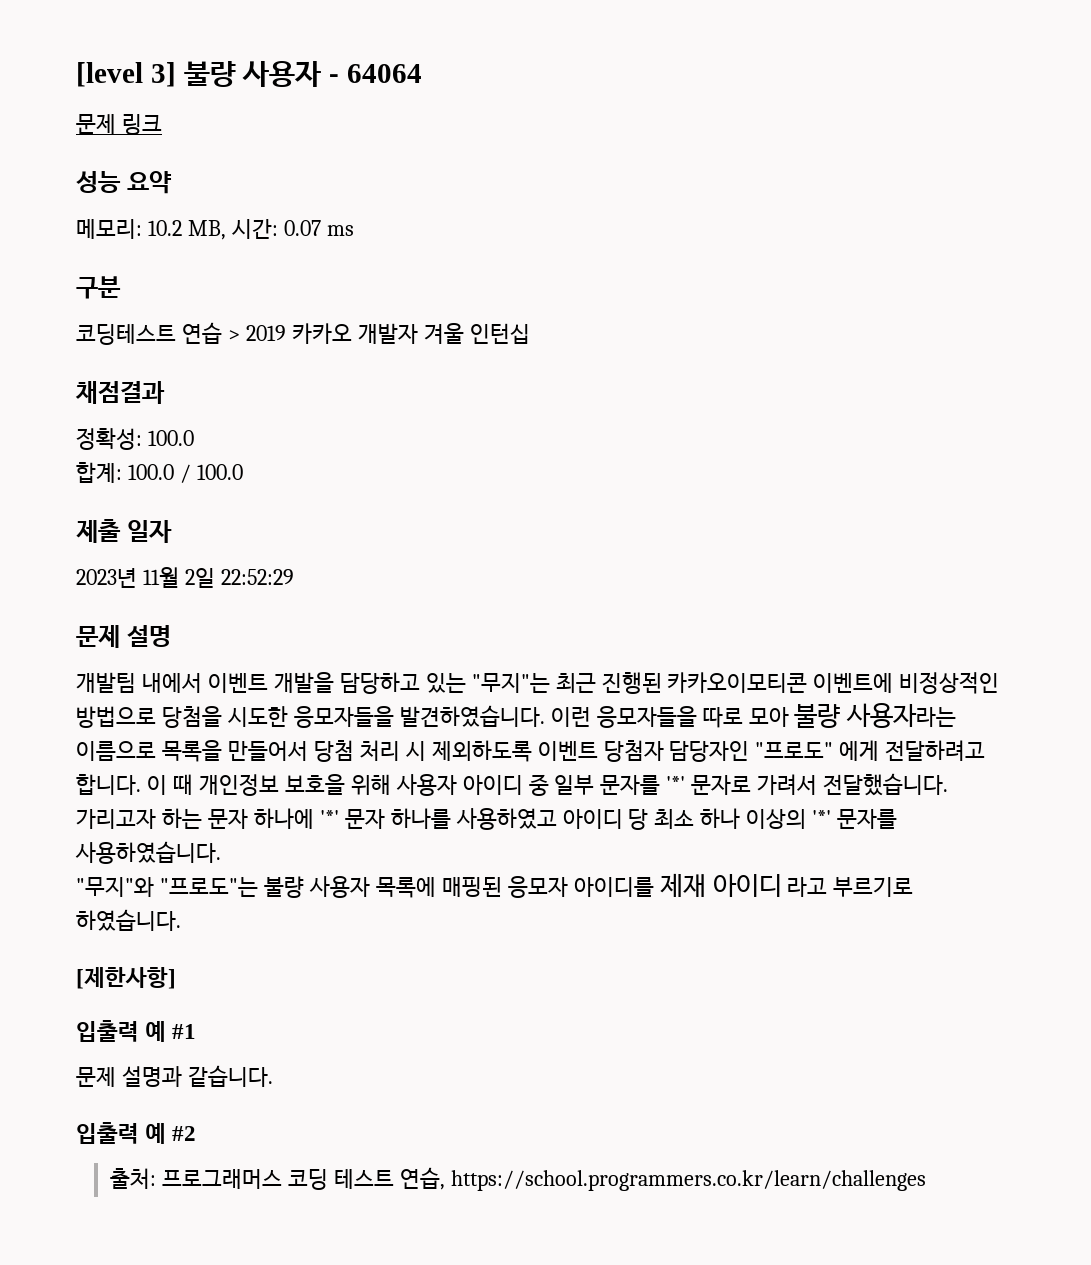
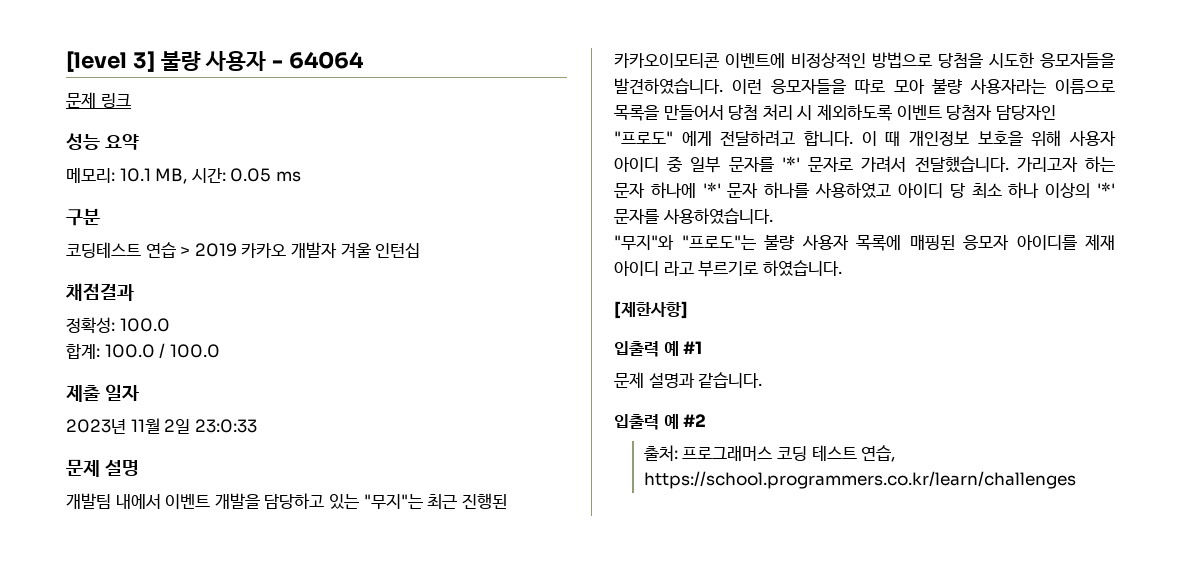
- 메모리: 10.2 MB, 시간: 0.07 ms
+ 메모리: 10.1 MB, 시간: 0.05 ms
- 2023년 11월 2일 22:52:29
+ 2023년 11월 2일 23:0:33

